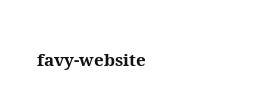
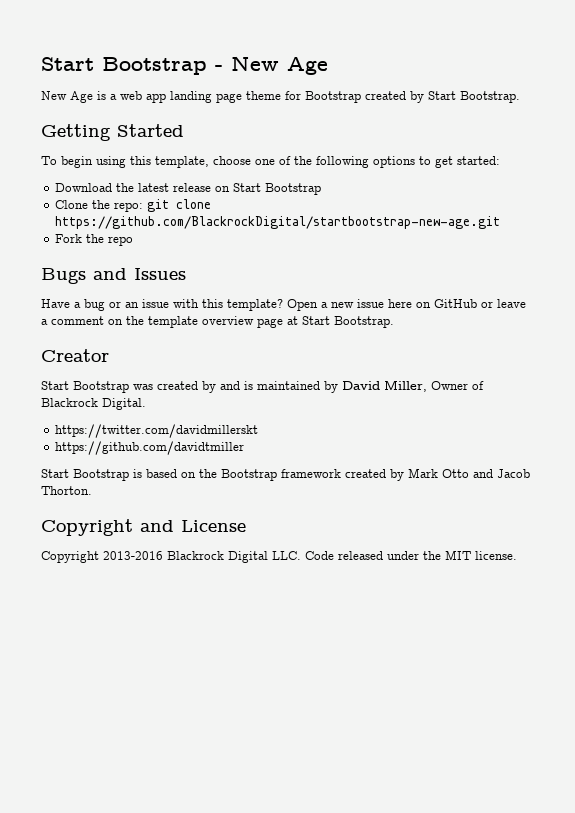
- favy-website
+ Start Bootstrap - New Age
+ New Age is a web app landing page theme for Bootstrap created by Start Bootstrap.
+ Getting Started
+ To begin using this template, choose one of the following options to get started:
+ Download the latest release on Start Bootstrap
+ Clone the repo: git clone https://github.com/BlackrockDigital/startbootstrap-new-age.git
+ Fork the repo
+ Bugs and Issues
+ Have a bug or an issue with this template? Open a new issue here on GitHub or leave a comment on the template overview page at Start Bootstrap.
+ Creator
+ Start Bootstrap was created by and is maintained by David Miller, Owner of Blackrock Digital.
+ https://twitter.com/davidmillerskt
+ https://github.com/davidtmiller
+ Start Bootstrap is based on the Bootstrap framework created by Mark Otto and Jacob Thorton.
+ Copyright and License
+ Copyright 2013-2016 Blackrock Digital LLC. Code released under the MIT license.

